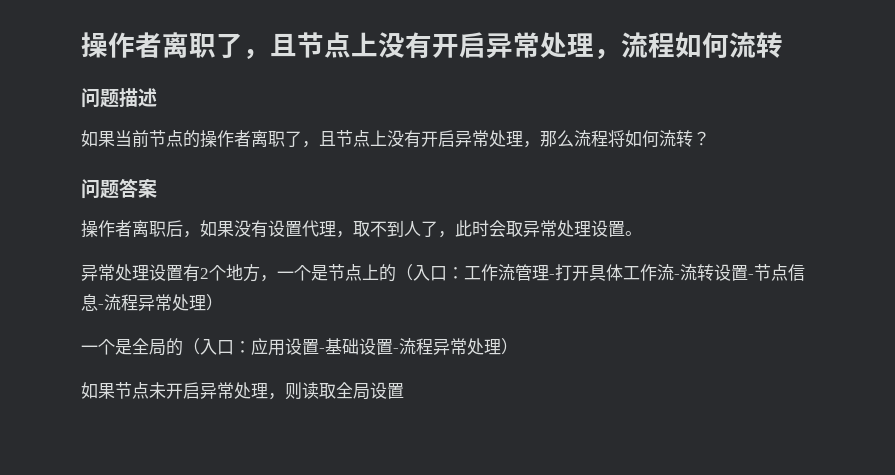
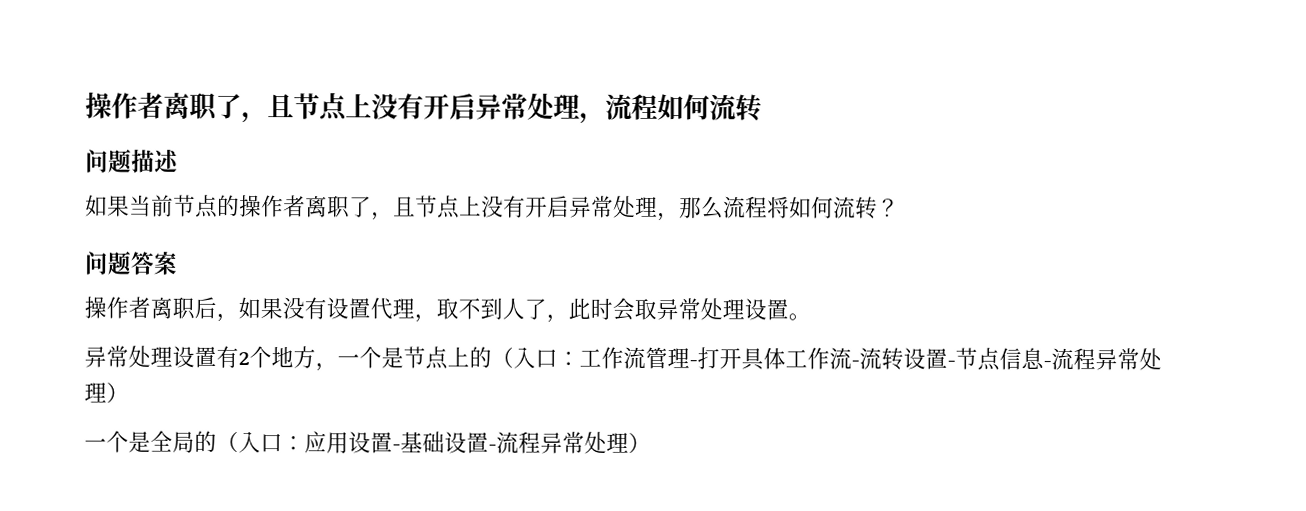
- 如果节点未开启异常处理，则读取全局设置

